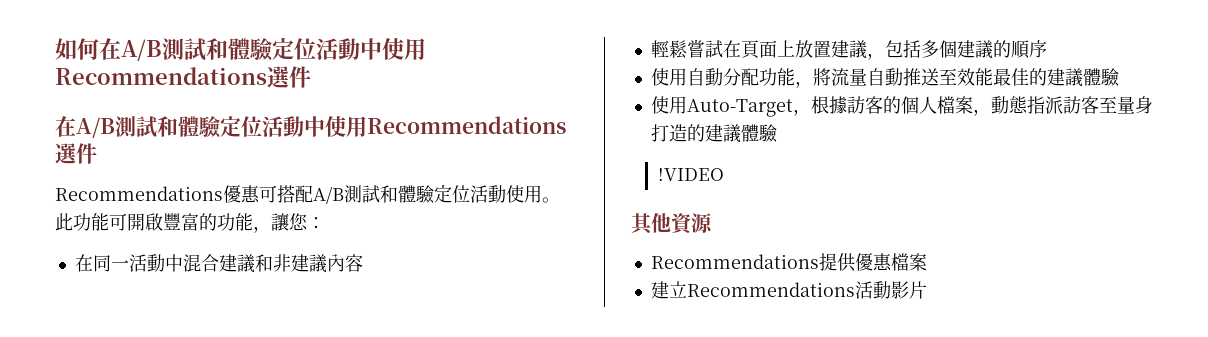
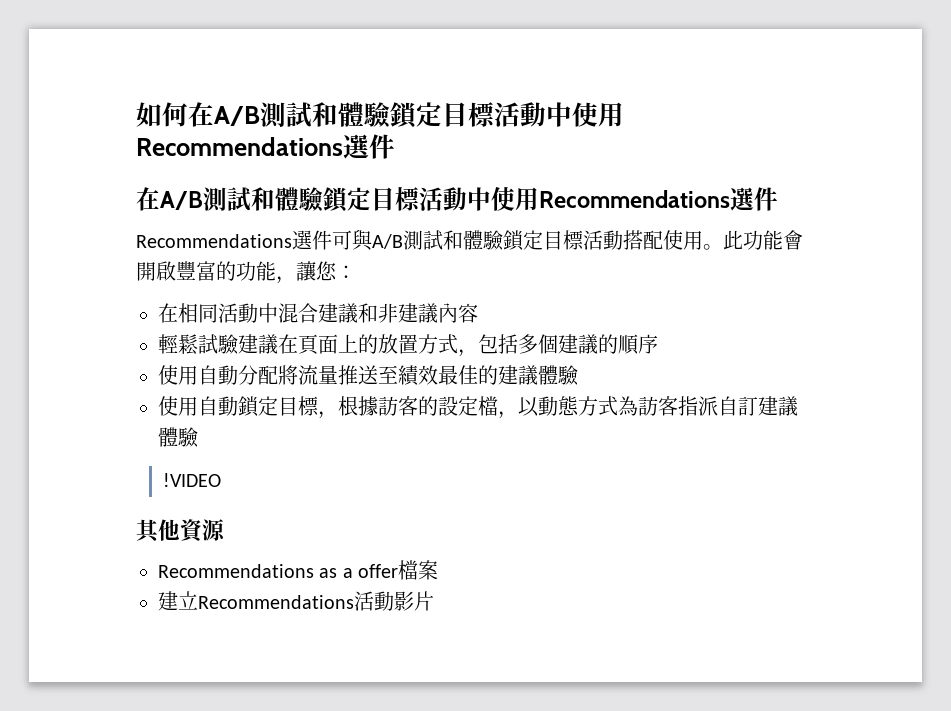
- 如何在A/B測試和體驗定位活動中使用Recommendations選件
- 在A/B測試和體驗定位活動中使用Recommendations選件
+ 如何在A/B測試和體驗鎖定目標活動中使用Recommendations選件
+ 在A/B測試和體驗鎖定目標活動中使用Recommendations選件
- Recommendations優惠可搭配A/B測試和體驗定位活動使用。
+ Recommendations選件可與A/B測試和體驗鎖定目標活動搭配使用。
- 此功能可開啟豐富的功能，讓您：
+ 此功能會開啟豐富的功能，讓您：
- 在同一活動中混合建議和非建議內容
+ 在相同活動中混合建議和非建議內容
- 輕鬆嘗試在頁面上放置建議，包括多個建議的順序
+ 輕鬆試驗建議在頁面上的放置方式，包括多個建議的順序
- 使用自動分配功能，將流量自動推送至效能最佳的建議體驗
+ 使用自動分配將流量推送至績效最佳的建議體驗
- 使用Auto-Target，根據訪客的個人檔案，動態指派訪客至量身打造的建議體驗
+ 使用自動鎖定目標，根據訪客的設定檔，以動態方式為訪客指派自訂建議體驗
- Recommendations提供優惠檔案
+ Recommendations as a offer檔案

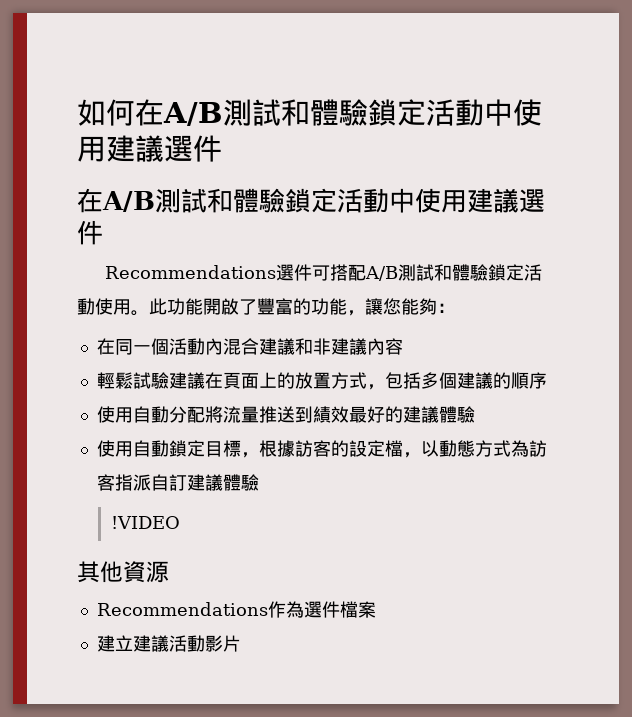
- 如何在A/B測試和體驗鎖定目標活動中使用Recommendations選件
- 在A/B測試和體驗鎖定目標活動中使用Recommendations選件
+ 如何在A/B測試和體驗鎖定活動中使用建議選件
+ 在A/B測試和體驗鎖定活動中使用建議選件
- Recommendations選件可與A/B測試和體驗鎖定目標活動搭配使用。
+ Recommendations選件可搭配A/B測試和體驗鎖定活動使用。
- 此功能會開啟豐富的功能，讓您：
+ 此功能開啟了豐富的功能，讓您能夠：
- 在相同活動中混合建議和非建議內容
+ 在同一個活動內混合建議和非建議內容
- 使用自動分配將流量推送至績效最佳的建議體驗
+ 使用自動分配將流量推送到績效最好的建議體驗
- Recommendations as a offer檔案
+ Recommendations作為選件檔案
- 建立Recommendations活動影片
+ 建立建議活動影片

